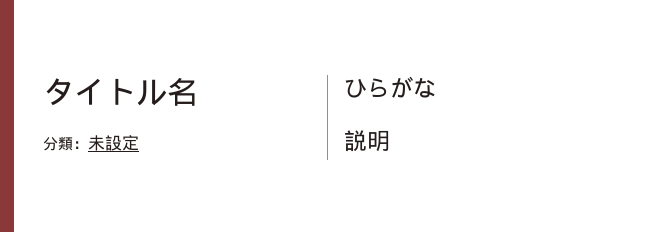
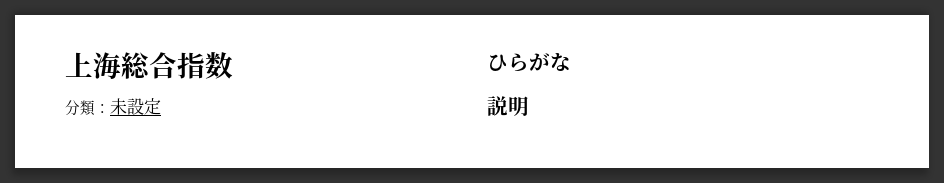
- タイトル名
+ 上海総合指数

